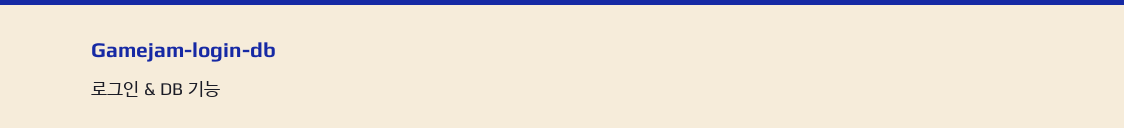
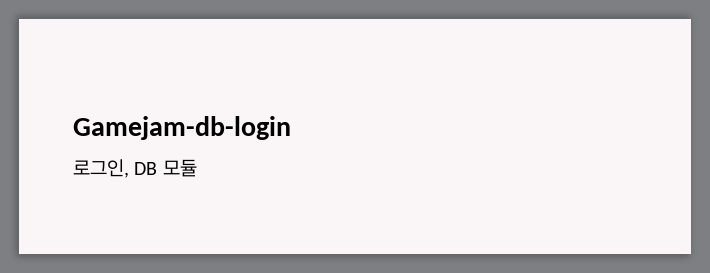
- Gamejam-login-db
- 로그인 & DB 기능
+ Gamejam-db-login
+ 로그인, DB 모듈

